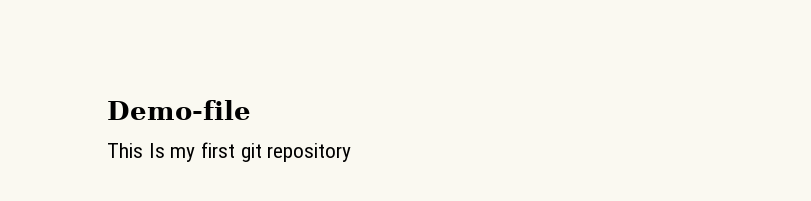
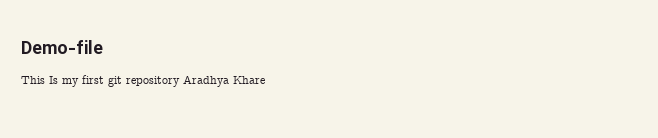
- This Is my first git repository
+ This Is my first git repository Aradhya Khare

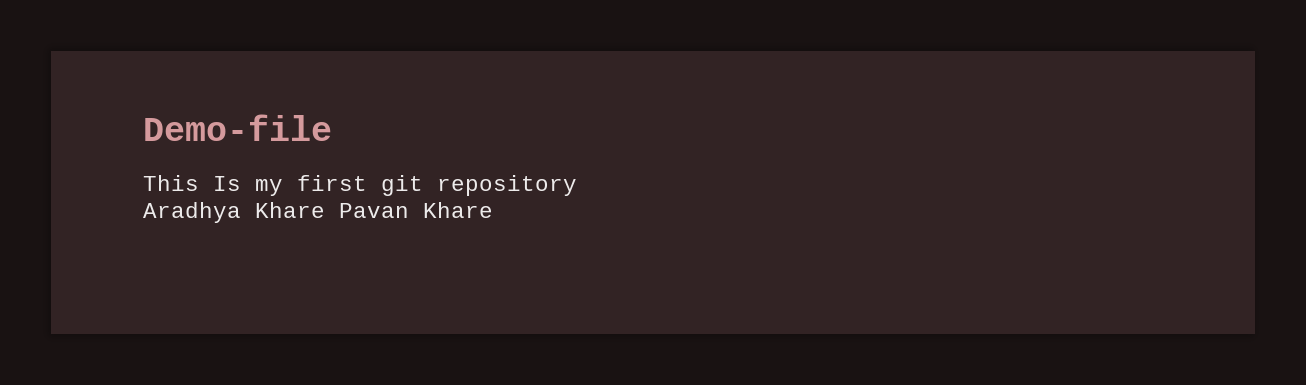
- This Is my first git repository Aradhya Khare
+ This Is my first git repository
+ Aradhya Khare Pavan Khare

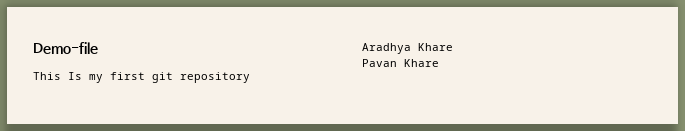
- Aradhya Khare Pavan Khare
+ Aradhya Khare
+ Pavan Khare

